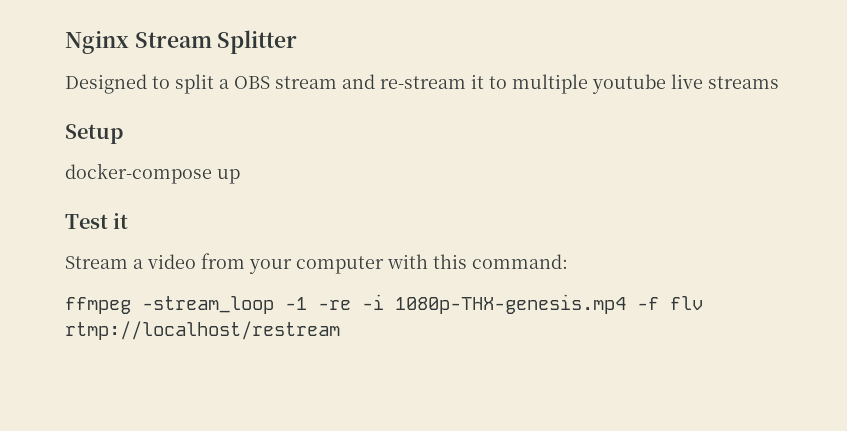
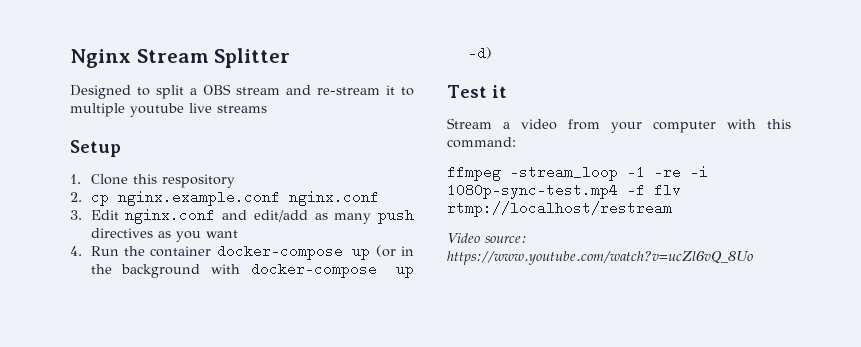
- docker-compose up
+ 1. Clone this respository
+ 2. cp nginx.example.conf nginx.conf
+ 3. Edit nginx.conf and edit/add as many push directives as you want
+ 4. Run the container docker-compose up (or in the background with docker-compose up -d)
- ffmpeg -stream_loop -1 -re -i 1080p-THX-genesis.mp4 -f flv rtmp://localhost/restream
+ ffmpeg -stream_loop -1 -re -i 1080p-sync-test.mp4 -f flv rtmp://localhost/restream
+ Video source: https://www.youtube.com/watch?v=ucZl6vQ_8Uo

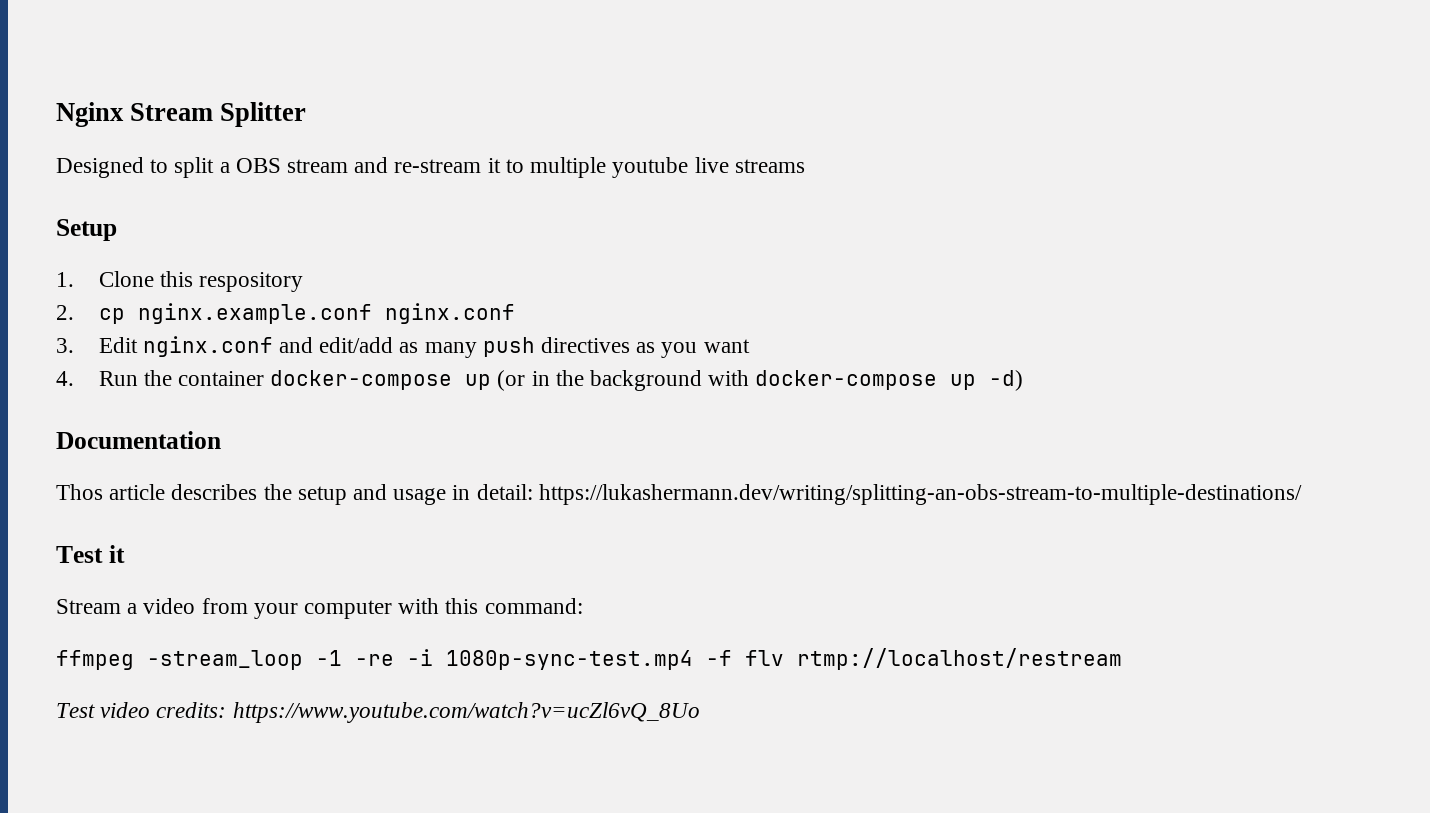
+ Documentation
+ Thos article describes the setup and usage in detail: https://lukashermann.dev/writing/splitting-an-obs-stream-to-multiple-destinations/
- Video source: https://www.youtube.com/watch?v=ucZl6vQ_8Uo
+ Test video credits: https://www.youtube.com/watch?v=ucZl6vQ_8Uo

